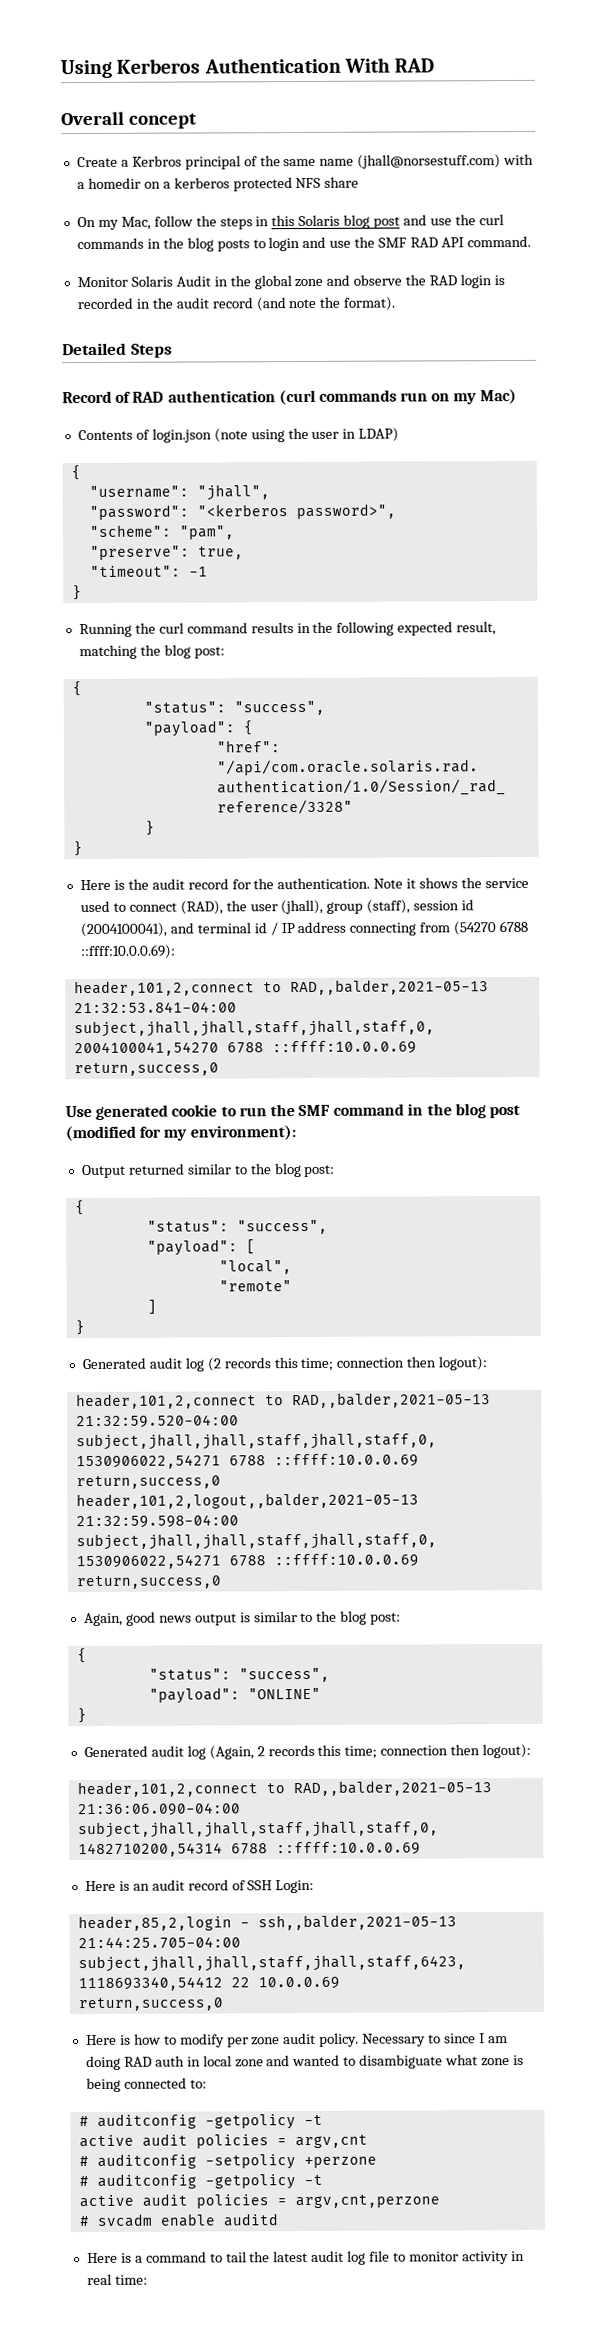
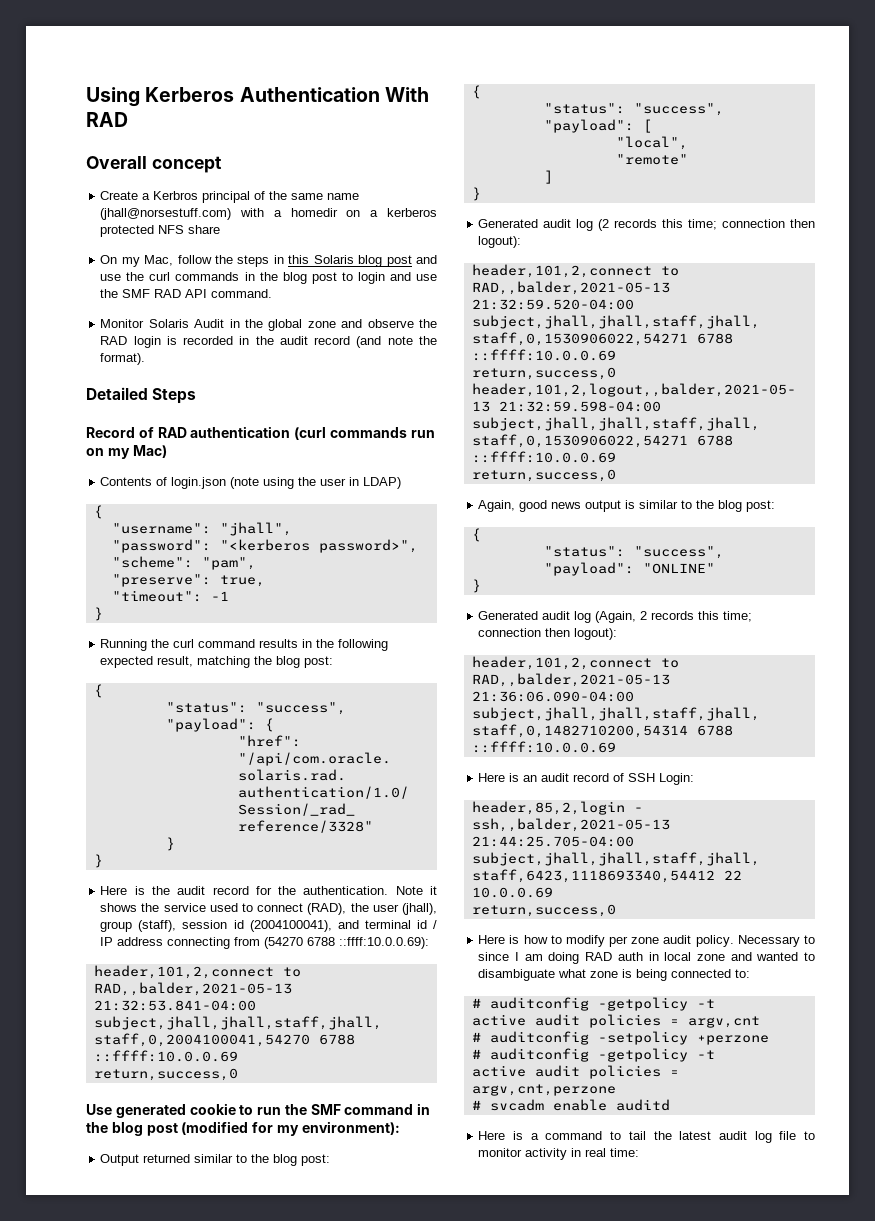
- On my Mac, follow the steps in this Solaris blog post and use the curl commands in the blog posts to login and use the SMF RAD API command.
+ On my Mac, follow the steps in this Solaris blog post and use the curl commands in the blog post to login and use the SMF RAD API command.

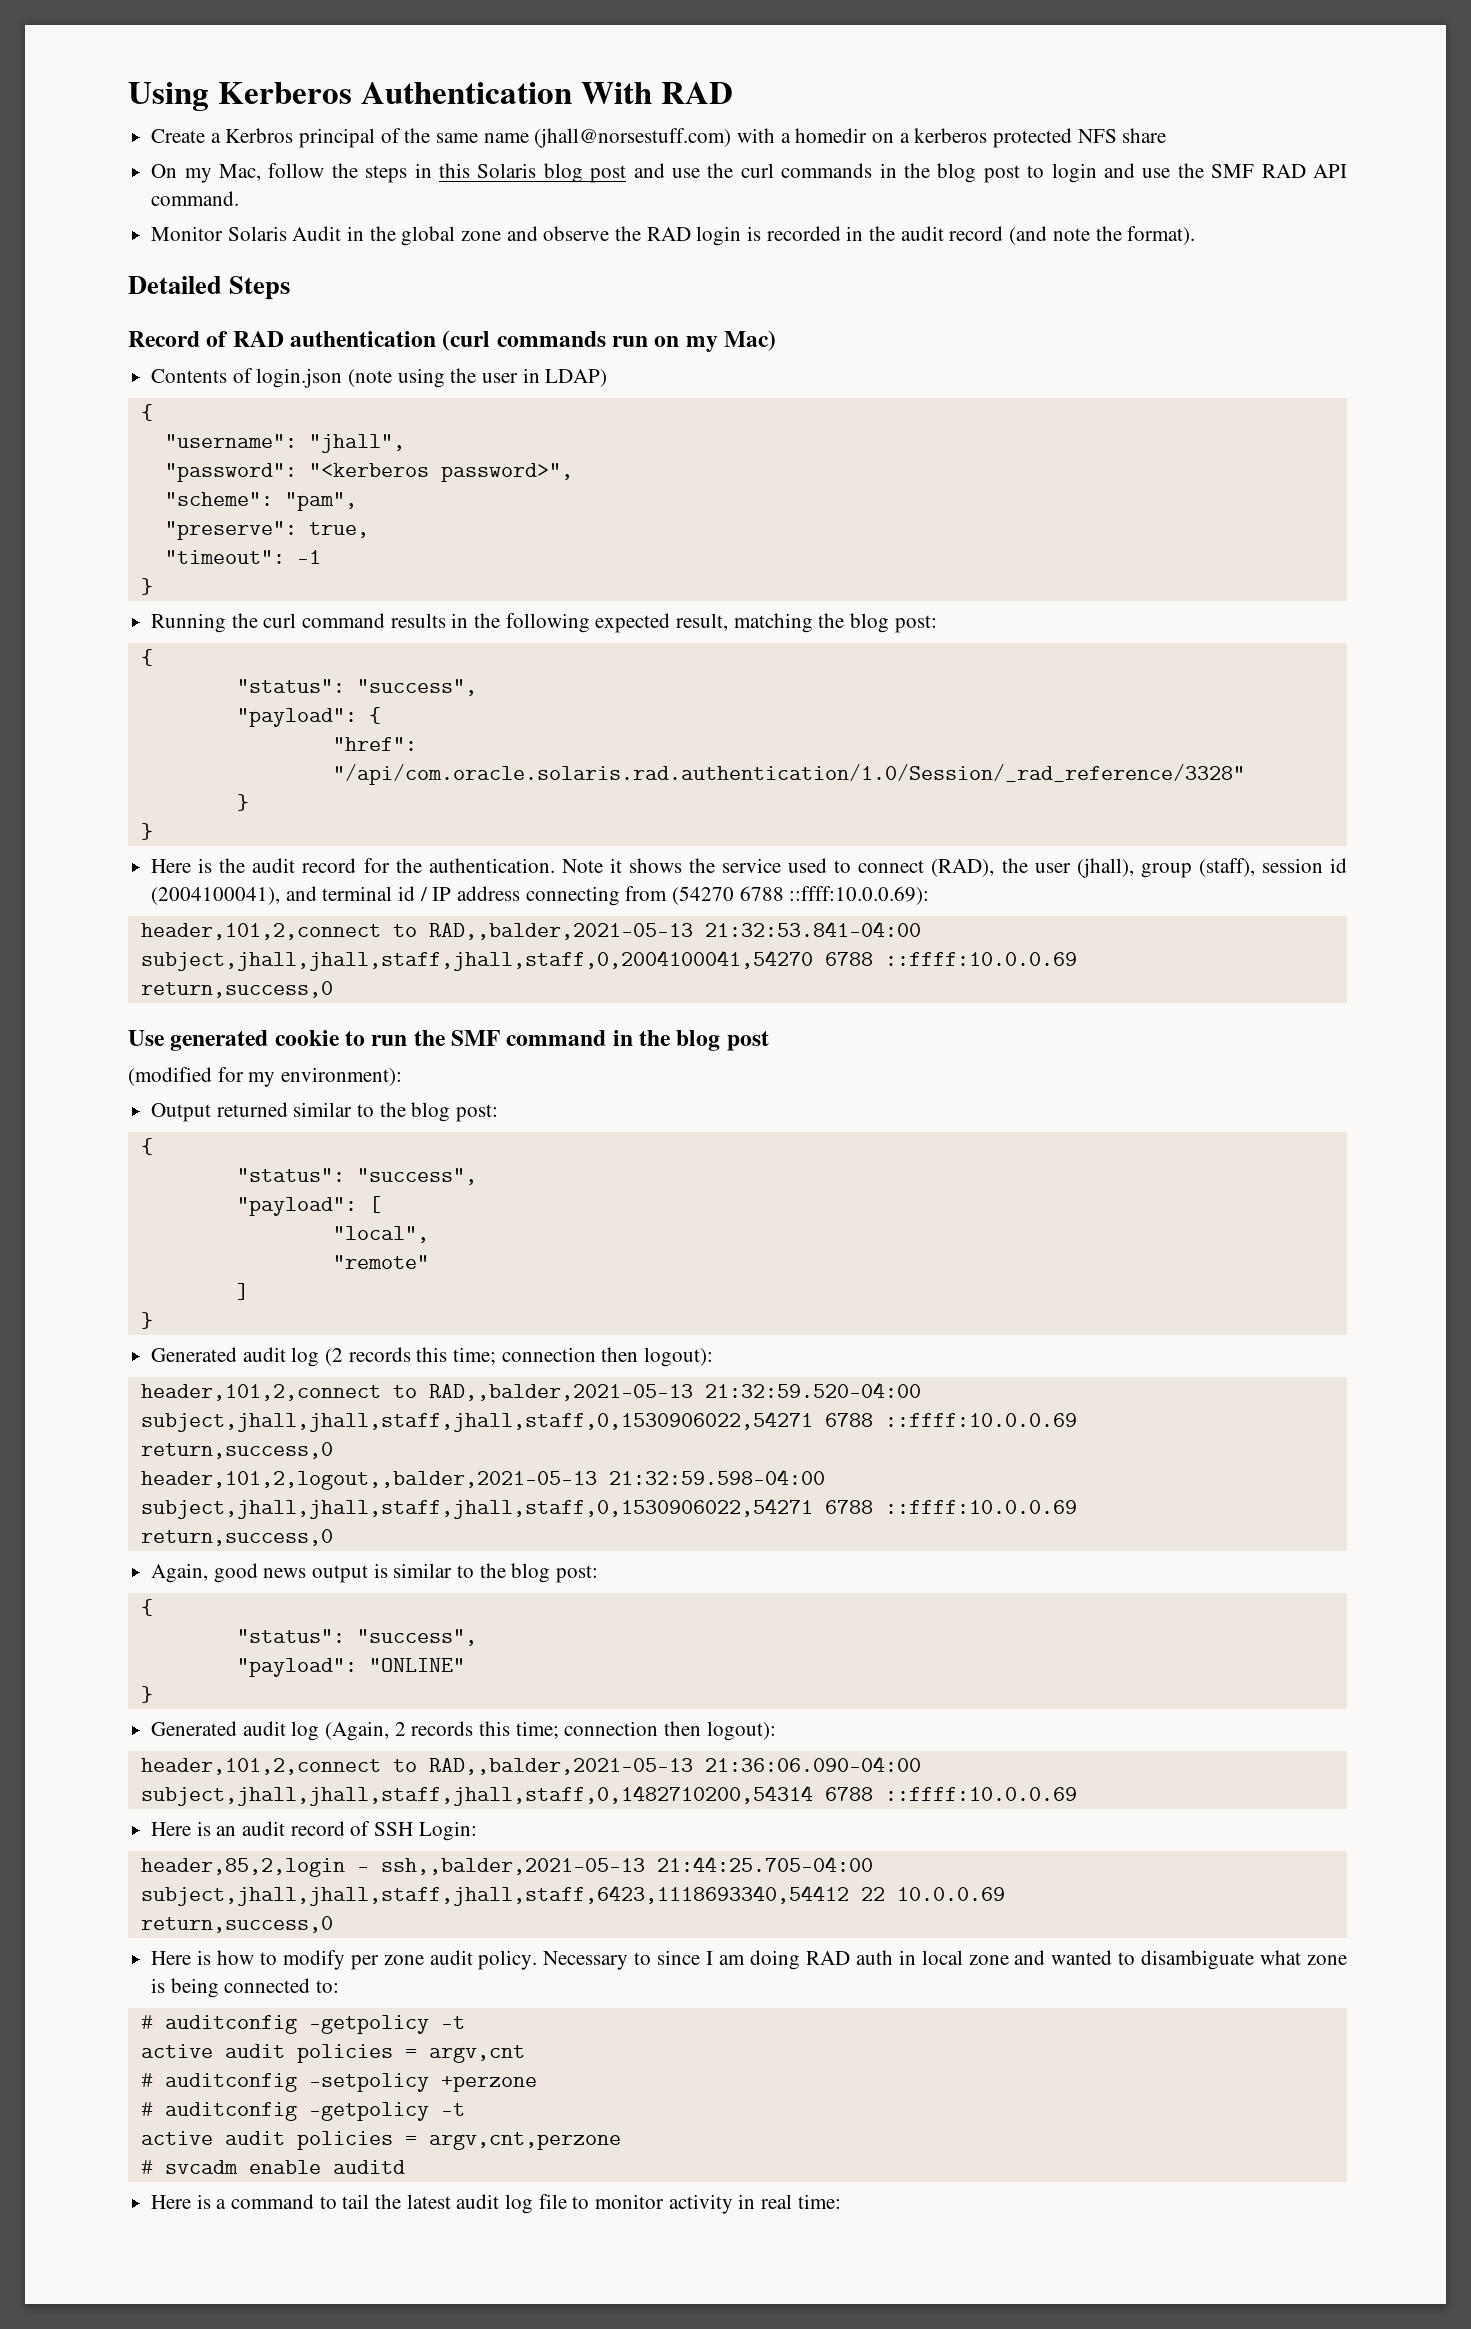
- Overall concept
- Use generated cookie to run the SMF command in the blog post (modified for my environment):
+ Use generated cookie to run the SMF command in the blog post
+ (modified for my environment):

